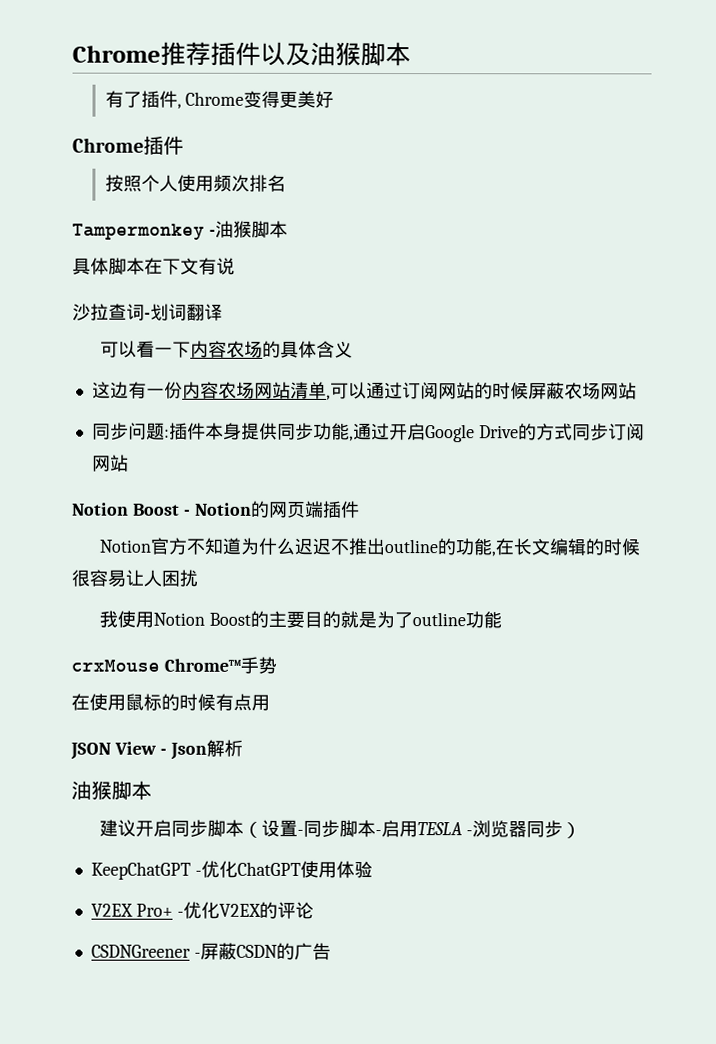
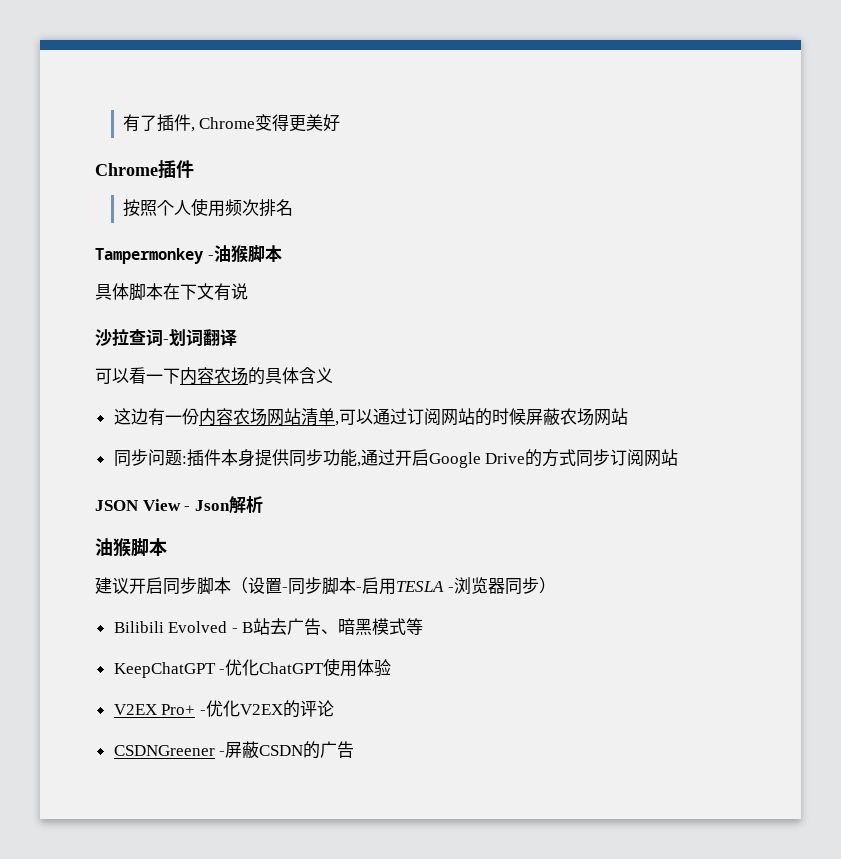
- Chrome推荐插件以及油猴脚本
- Notion Boost - Notion的网页端插件
- Notion官方不知道为什么迟迟不推出outline的功能,在长文编辑的时候很容易让人困扰
- 我使用Notion Boost的主要目的就是为了outline功能
- crxMouse Chrome™手势
- 在使用鼠标的时候有点用
+ Bilibili Evolved - B站去广告、暗黑模式等

